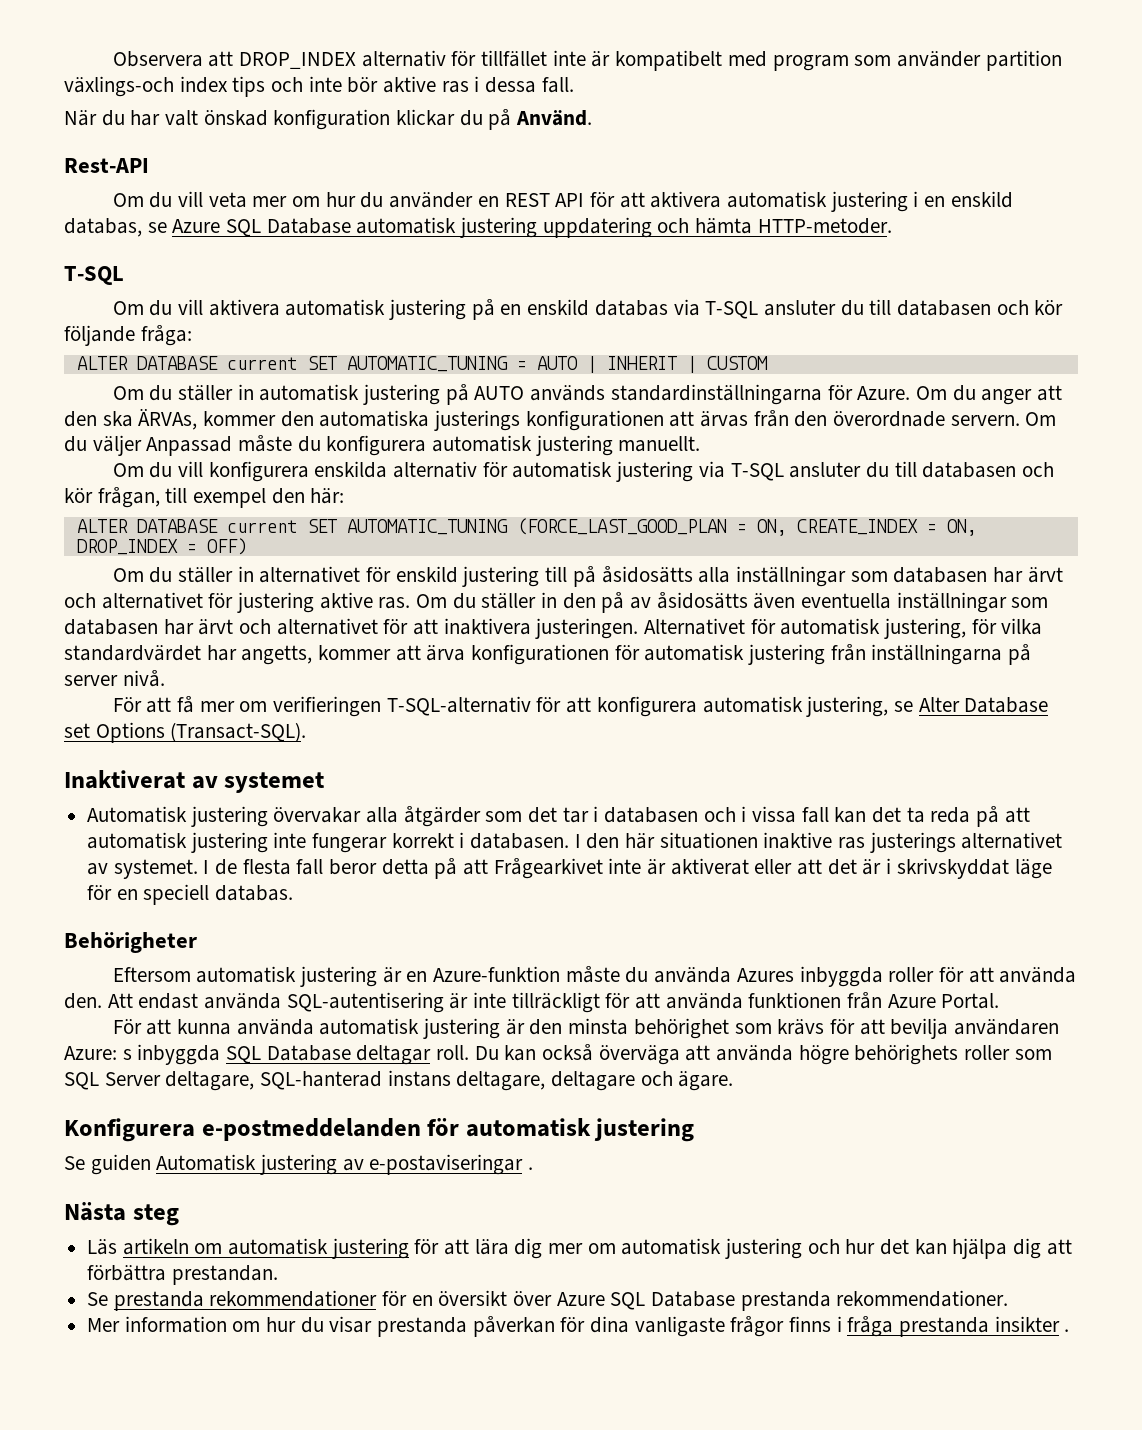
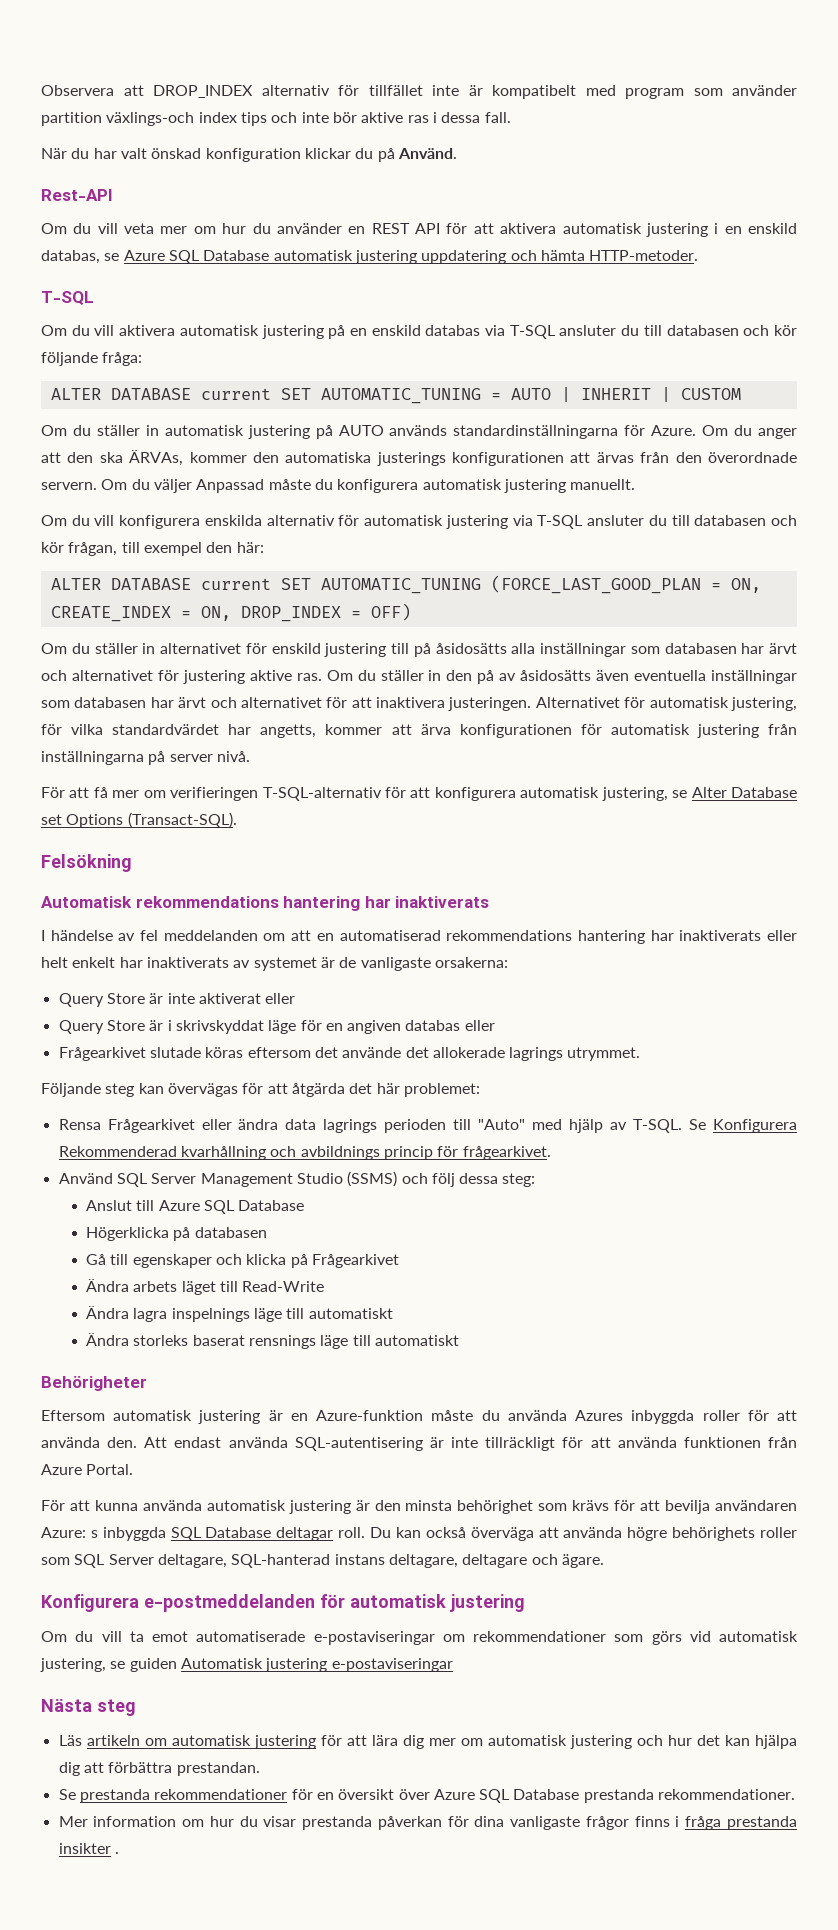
- Inaktiverat av systemet
- Automatisk justering övervakar alla åtgärder som det tar i databasen och i vissa fall kan det ta reda på att automatisk justering inte fungerar korrekt i databasen. I den här situationen inaktive ras justerings alternativet av systemet. I de flesta fall beror detta på att Frågearkivet inte är aktiverat eller att det är i skrivskyddat läge för en speciell databas.
+ Felsökning
+ Automatisk rekommendations hantering har inaktiverats
+ I händelse av fel meddelanden om att en automatiserad rekommendations hantering har inaktiverats eller helt enkelt har inaktiverats av systemet är de vanligaste orsakerna:
+ Query Store är inte aktiverat eller
+ Query Store är i skrivskyddat läge för en angiven databas eller
+ Frågearkivet slutade köras eftersom det använde det allokerade lagrings utrymmet.
+ Följande steg kan övervägas för att åtgärda det här problemet:
+ Rensa Frågearkivet eller ändra data lagrings perioden till "Auto" med hjälp av T-SQL. Se Konfigurera Rekommenderad kvarhållning och avbildnings princip för frågearkivet.
+ Använd SQL Server Management Studio (SSMS) och följ dessa steg:
+ Anslut till Azure SQL Database
+ Högerklicka på databasen
+ Gå till egenskaper och klicka på Frågearkivet
+ Ändra arbets läget till Read-Write
+ Ändra lagra inspelnings läge till automatiskt
+ Ändra storleks baserat rensnings läge till automatiskt
- Se guiden Automatisk justering av e-postaviseringar .
+ Om du vill ta emot automatiserade e-postaviseringar om rekommendationer som görs vid automatisk justering, se guiden Automatisk justering e-postaviseringar

